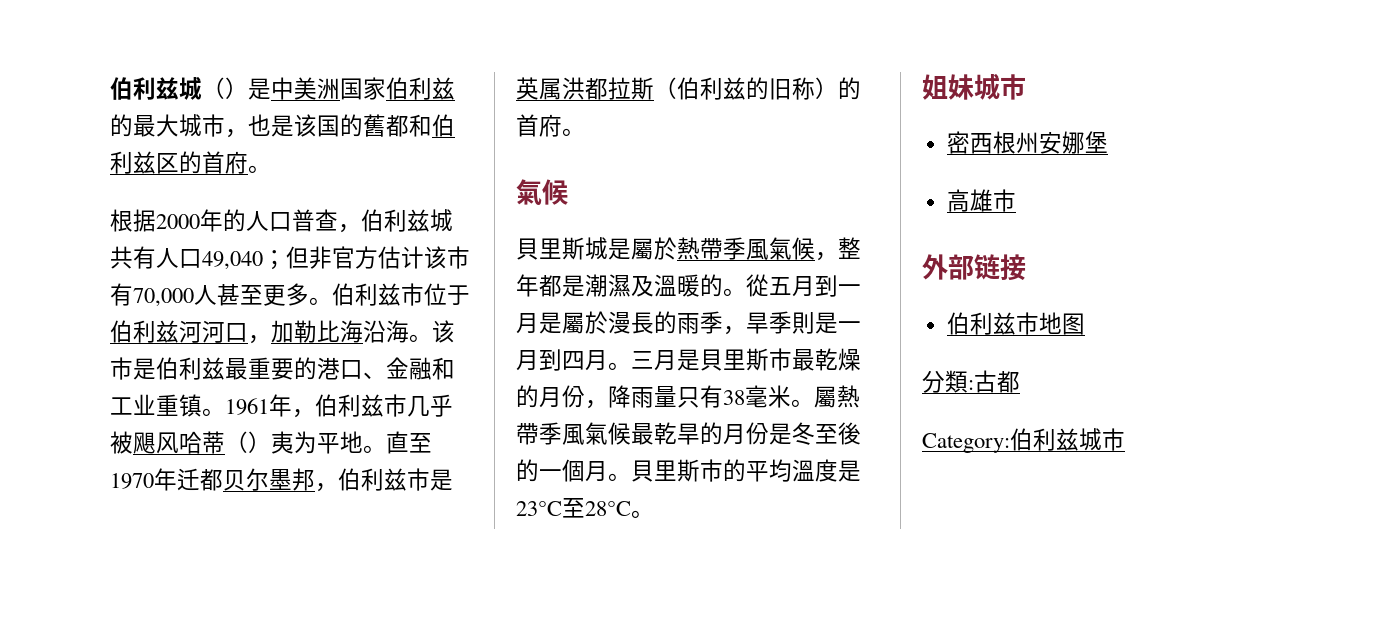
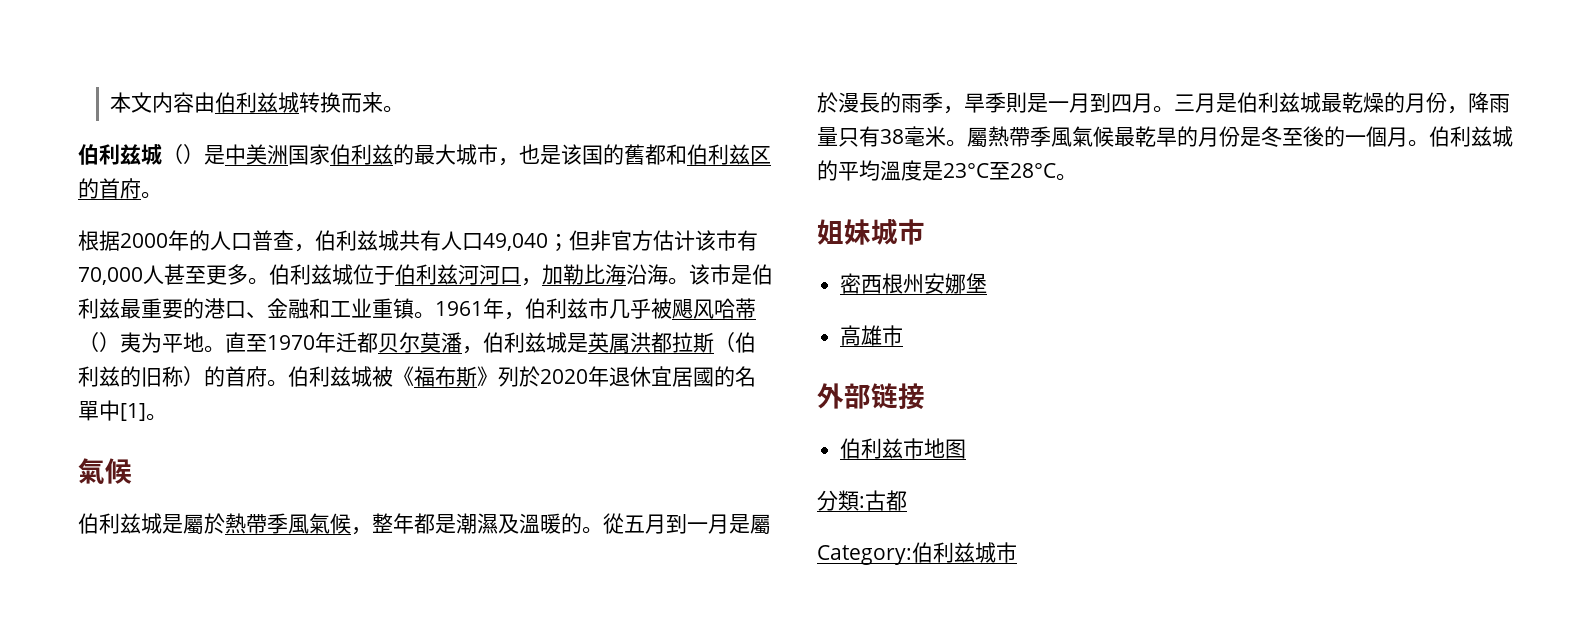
+ 本文内容由伯利兹城转换而来。
- 伯利兹市位于伯利兹河河口，加勒比海沿海。
+ 伯利兹城位于伯利兹河河口，加勒比海沿海。
- 直至1970年迁都贝尔墨邦，伯利兹市是英属洪都拉斯（伯利兹的旧称）的首府。
+ 直至1970年迁都贝尔莫潘，伯利兹城是英属洪都拉斯（伯利兹的旧称）的首府。伯利兹城被《福布斯》列於2020年退休宜居國的名單中[1]。
- 貝里斯城是屬於熱帶季風氣候，整年都是潮濕及溫暖的。
+ 伯利兹城是屬於熱帶季風氣候，整年都是潮濕及溫暖的。
- 三月是貝里斯市最乾燥的月份，降雨量只有38毫米。
+ 三月是伯利兹城最乾燥的月份，降雨量只有38毫米。
- 貝里斯市的平均溫度是23°C至28°C。
+ 伯利兹城的平均溫度是23°C至28°C。

